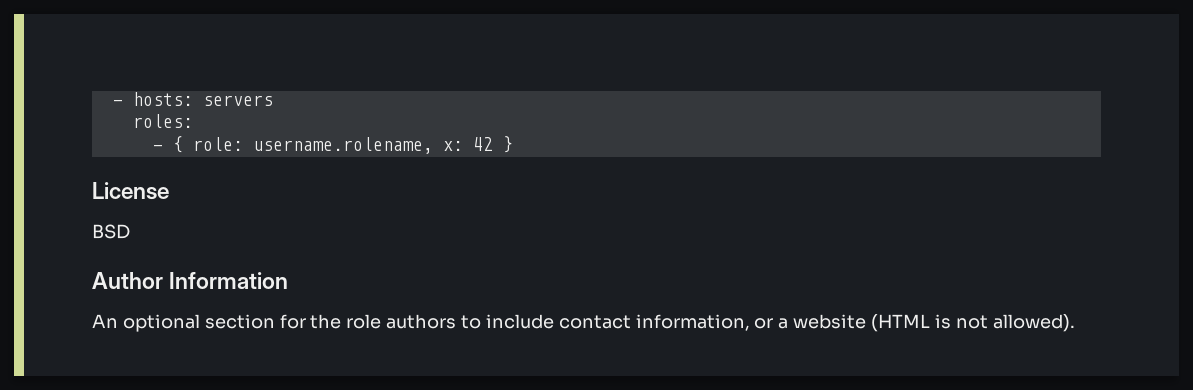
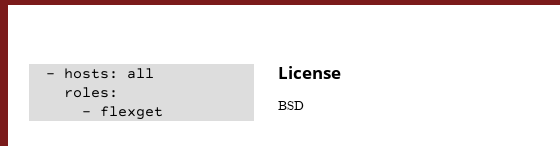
- - hosts: servers
+ - hosts: all
- - { role: username.rolename, x: 42 }
+ - flexget
  License
  BSD
- Author Information
- An optional section for the role authors to include contact information, or a website (HTML is not allowed).

